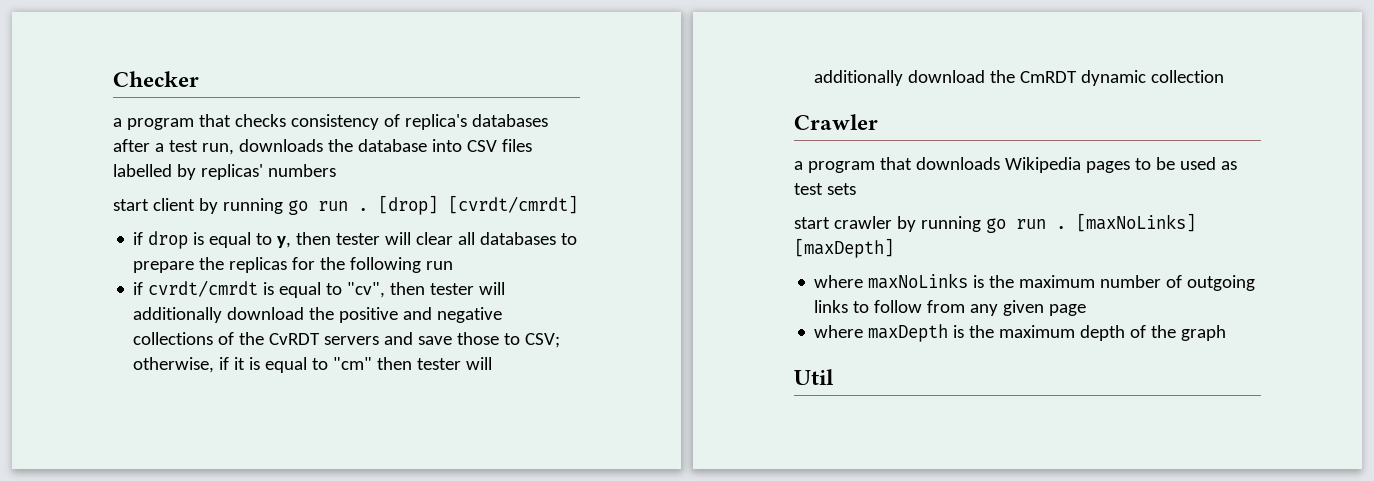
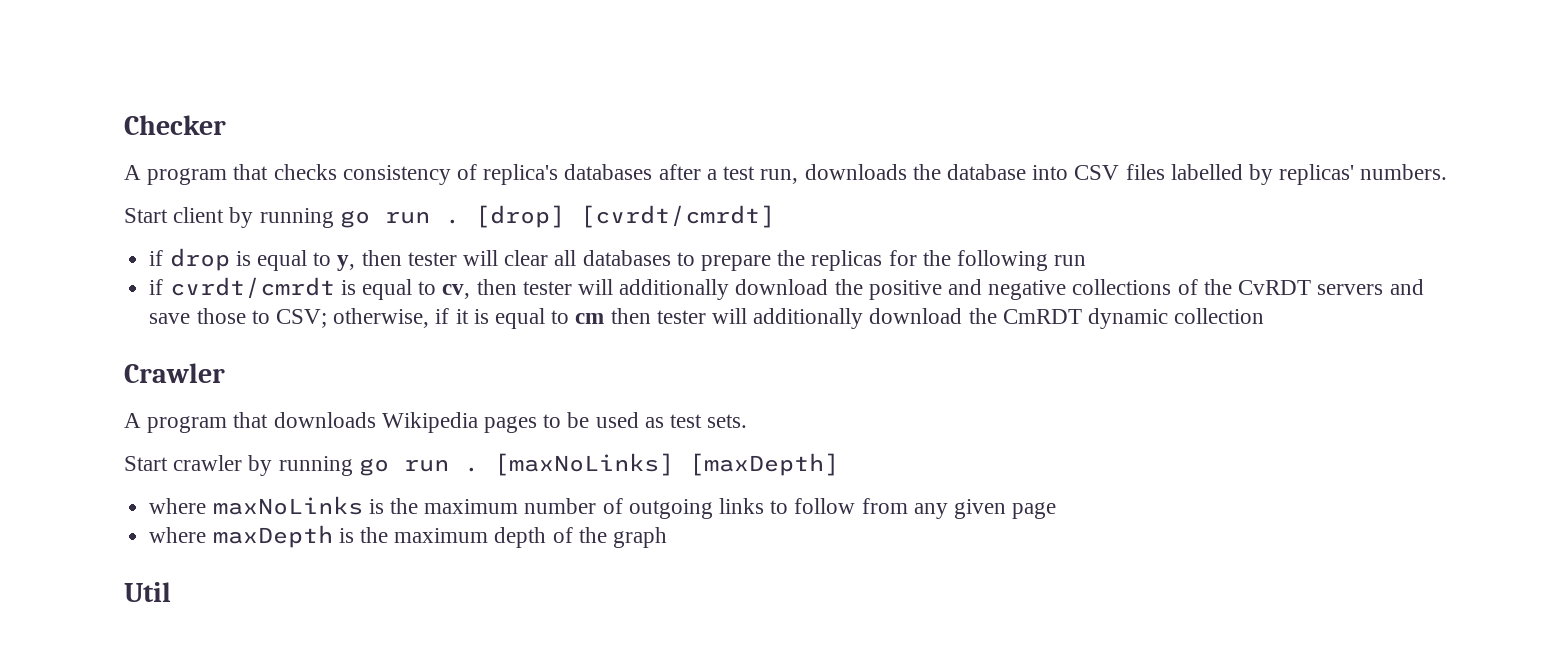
- a program that checks consistency of replica's databases after a test run, downloads the database into CSV files labelled by replicas' numbers
- start client by running go run .
+ A program that checks consistency of replica's databases after a test run, downloads the database into CSV files labelled by replicas' numbers.
+ Start client by running go run .
- if cvrdt/cmrdt is equal to "cv", then tester will additionally download the positive and negative collections of the CvRDT servers and save those to CSV; otherwise, if it is equal to "cm" then tester will additionally download the CmRDT dynamic collection
+ if cvrdt/cmrdt is equal to cv, then tester will additionally download the positive and negative collections of the CvRDT servers and save those to CSV; otherwise, if it is equal to cm then tester will additionally download the CmRDT dynamic collection
- a program that downloads Wikipedia pages to be used as test sets
- start crawler by running go run .
+ A program that downloads Wikipedia pages to be used as test sets.
+ Start crawler by running go run .

